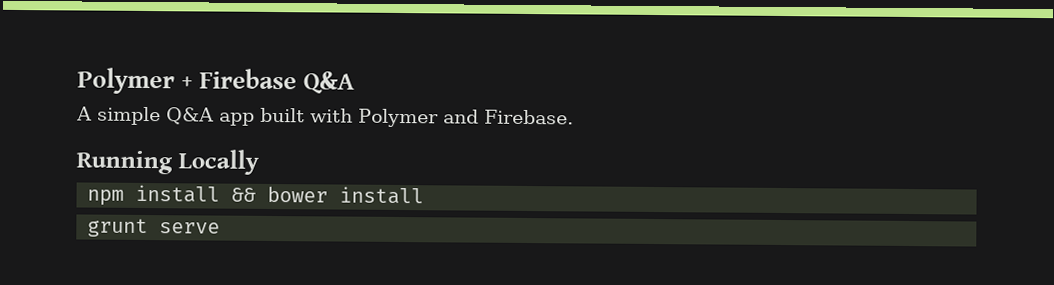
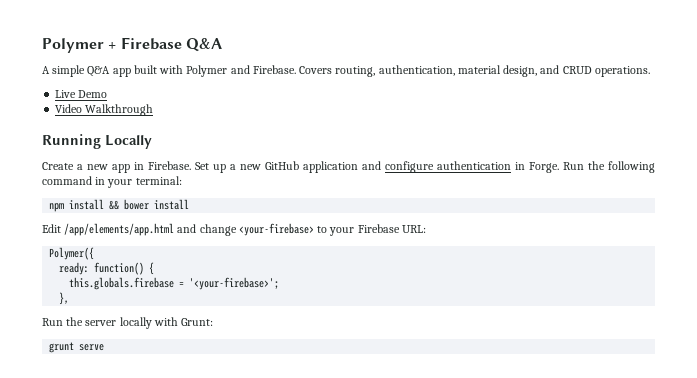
- A simple Q&A app built with Polymer and Firebase.
+ A simple Q&A app built with Polymer and Firebase. Covers routing, authentication, material design, and CRUD operations.
+ Live Demo
+ Video Walkthrough
  Running Locally
+ Create a new app in Firebase. Set up a new GitHub application and configure authentication in Forge. Run the following command in your terminal:
+ Edit /app/elements/app.html and change <your-firebase> to your Firebase URL:
+ Polymer({
+ ready: function() {
+ this.globals.firebase = '<your-firebase>';
+ },
+ Run the server locally with Grunt:

